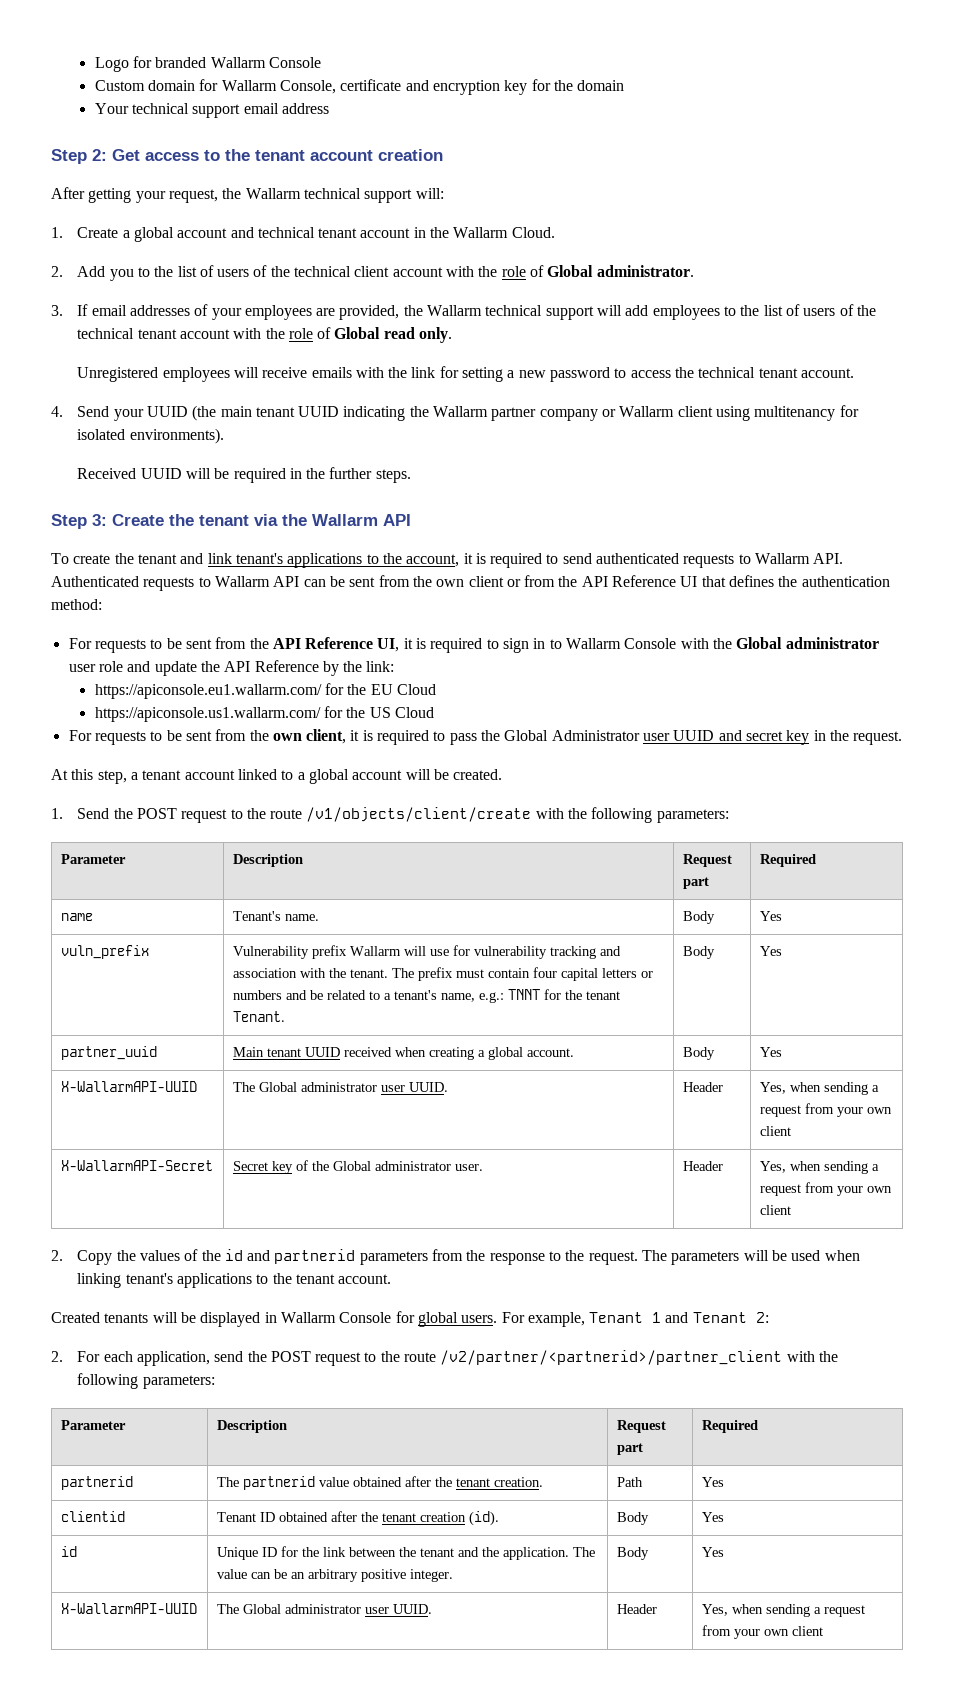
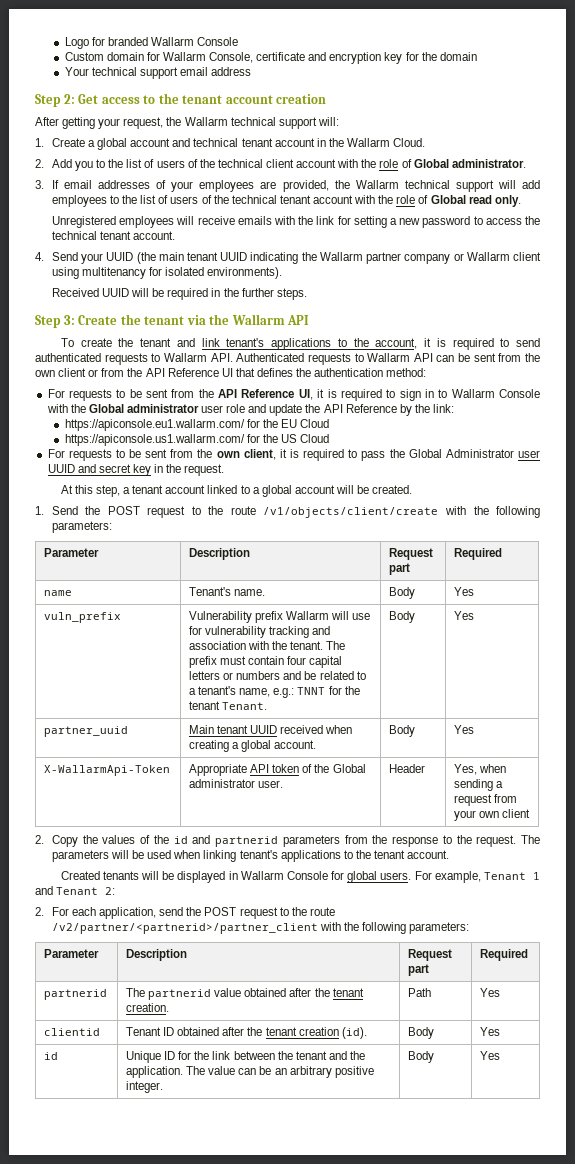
  partner_uuid | Main tenant UUID received when creating a global account. | Body | Yes
- X-WallarmAPI-UUID | The Global administrator user UUID. | Header | Yes, when sending a request from your own client
- X-WallarmAPI-Secret | Secret key of the Global administrator user. | Header | Yes, when sending a request from your own client
+ X-WallarmApi-Token | Appropriate API token of the Global administrator user. | Header | Yes, when sending a request from your own client
  id | Unique ID for the link between the tenant and the application. The value can be an arbitrary positive integer. | Body | Yes
- X-WallarmAPI-UUID | The Global administrator user UUID. | Header | Yes, when sending a request from your own client

